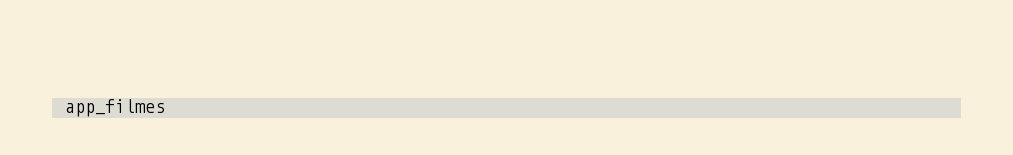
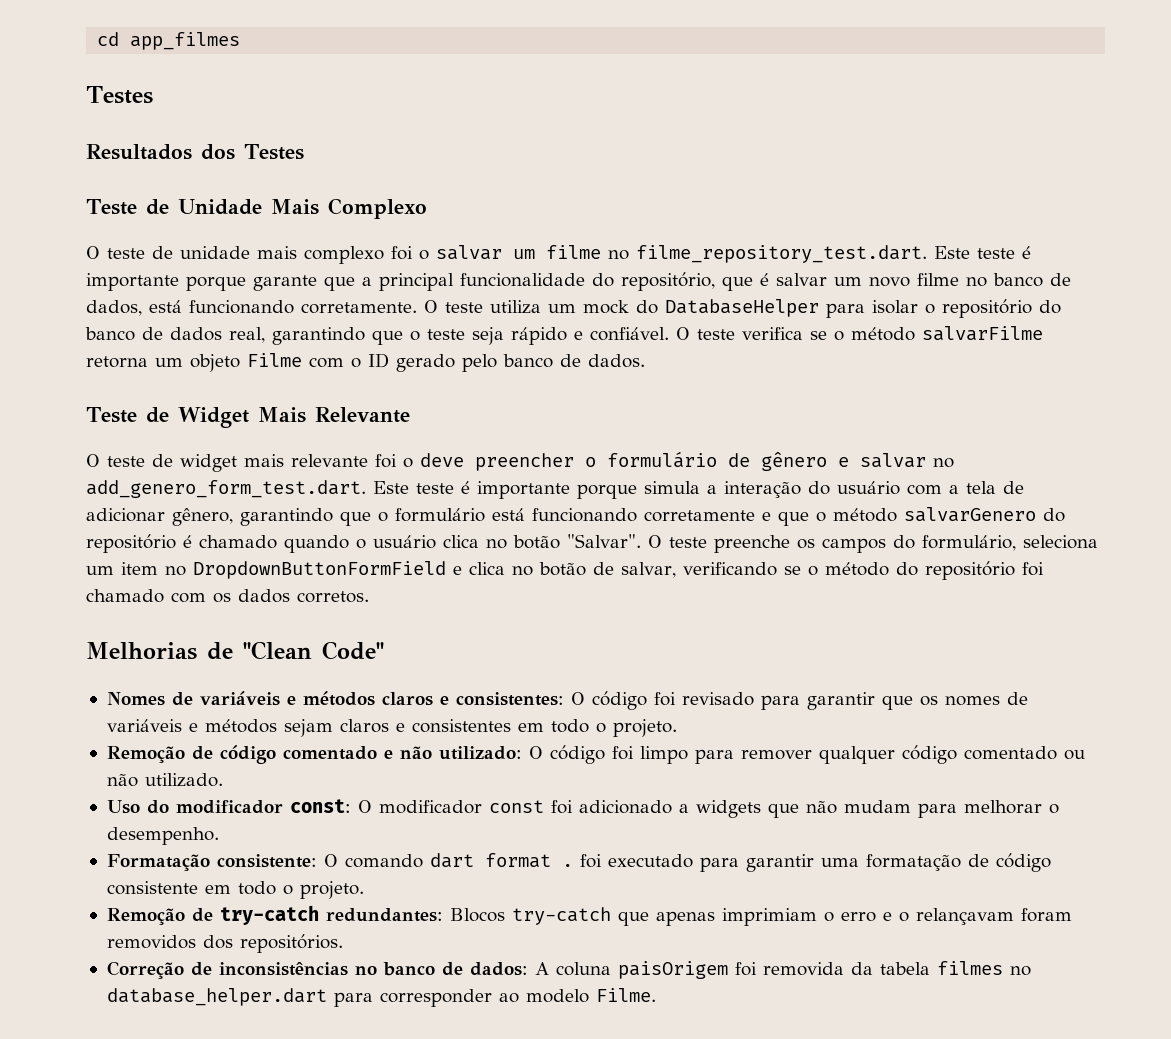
- app_filmes
+ cd app_filmes
+ Testes
+ Resultados dos Testes
+ Teste de Unidade Mais Complexo
+ O teste de unidade mais complexo foi o salvar um filme no filme_repository_test.dart. Este teste é importante porque garante que a principal funcionalidade do repositório, que é salvar um novo filme no banco de dados, está funcionando corretamente. O teste utiliza um mock do DatabaseHelper para isolar o repositório do banco de dados real, garantindo que o teste seja rápido e confiável. O teste verifica se o método salvarFilme retorna um objeto Filme com o ID gerado pelo banco de dados.
+ Teste de Widget Mais Relevante
+ O teste de widget mais relevante foi o deve preencher o formulário de gênero e salvar no add_genero_form_test.dart. Este teste é importante porque simula a interação do usuário com a tela de adicionar gênero, garantindo que o formulário está funcionando corretamente e que o método salvarGenero do repositório é chamado quando o usuário clica no botão "Salvar". O teste preenche os campos do formulário, seleciona um item no DropdownButtonFormField e clica no botão de salvar, verificando se o método do repositório foi chamado com os dados corretos.
+ Melhorias de "Clean Code"
+ Nomes de variáveis e métodos claros e consistentes: O código foi revisado para garantir que os nomes de variáveis e métodos sejam claros e consistentes em todo o projeto.
+ Remoção de código comentado e não utilizado: O código foi limpo para remover qualquer código comentado ou não utilizado.
+ Uso do modificador const: O modificador const foi adicionado a widgets que não mudam para melhorar o desempenho.
+ Formatação consistente: O comando dart format . foi executado para garantir uma formatação de código consistente em todo o projeto.
+ Remoção de try-catch redundantes: Blocos try-catch que apenas imprimiam o erro e o relançavam foram removidos dos repositórios.
+ Correção de inconsistências no banco de dados: A coluna paisOrigem foi removida da tabela filmes no database_helper.dart para corresponder ao modelo Filme.

